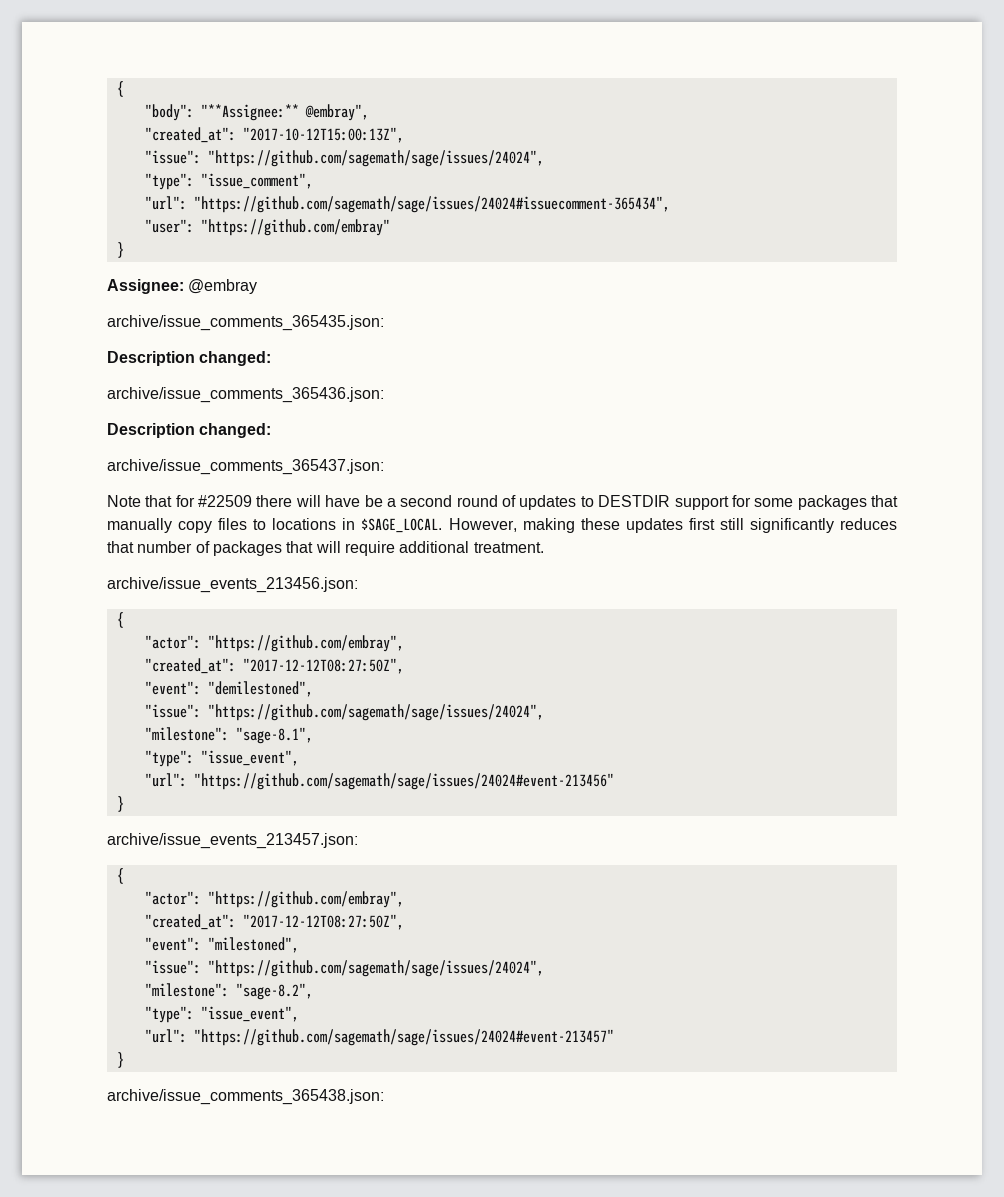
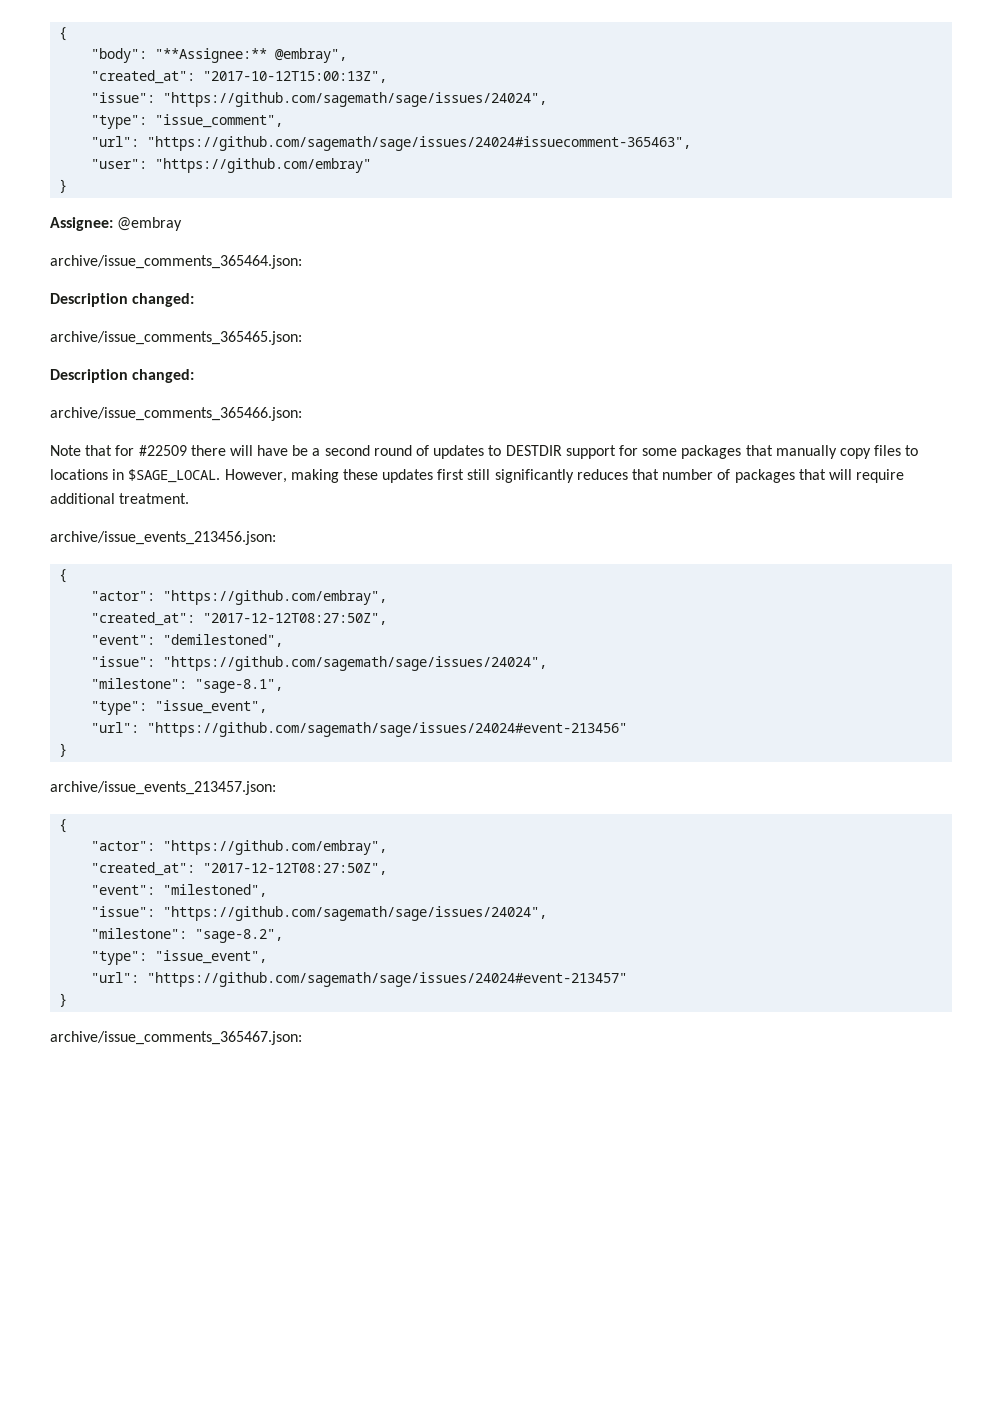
- "url": "https://github.com/sagemath/sage/issues/24024#issuecomment-365434",
+ "url": "https://github.com/sagemath/sage/issues/24024#issuecomment-365463",
- archive/issue_comments_365435.json:
+ archive/issue_comments_365464.json:
  Description changed:
- archive/issue_comments_365436.json:
+ archive/issue_comments_365465.json:
  Description changed:
- archive/issue_comments_365437.json:
+ archive/issue_comments_365466.json:
- archive/issue_comments_365438.json:
+ archive/issue_comments_365467.json:

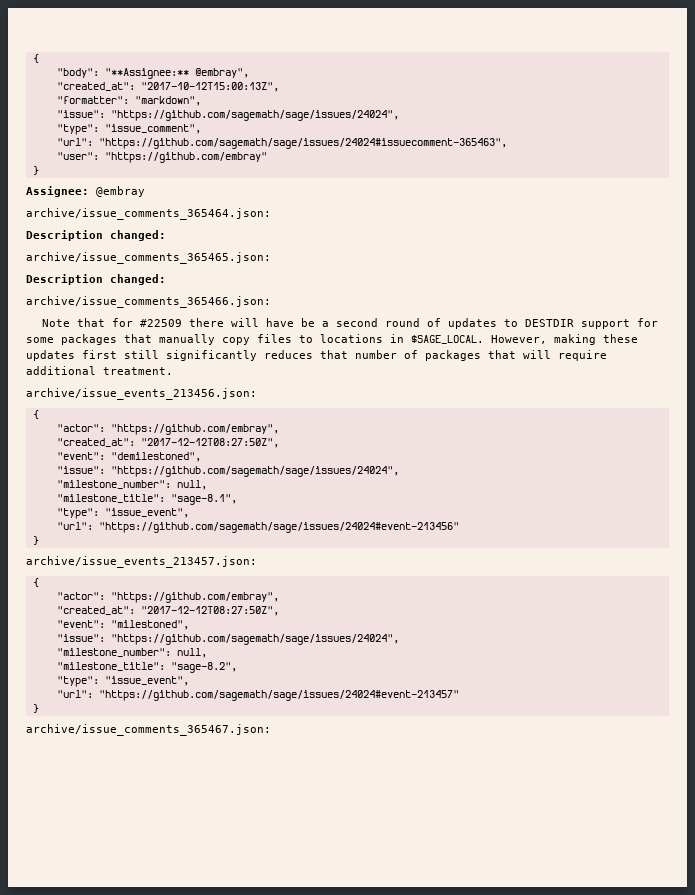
+ "formatter": "markdown",
  "event": "demilestoned",
  "issue": "https://github.com/sagemath/sage/issues/24024",
- "milestone": "sage-8.1",
+ "milestone_number": null,
+ "milestone_title": "sage-8.1",
  "event": "milestoned",
  "issue": "https://github.com/sagemath/sage/issues/24024",
- "milestone": "sage-8.2",
+ "milestone_number": null,
+ "milestone_title": "sage-8.2",

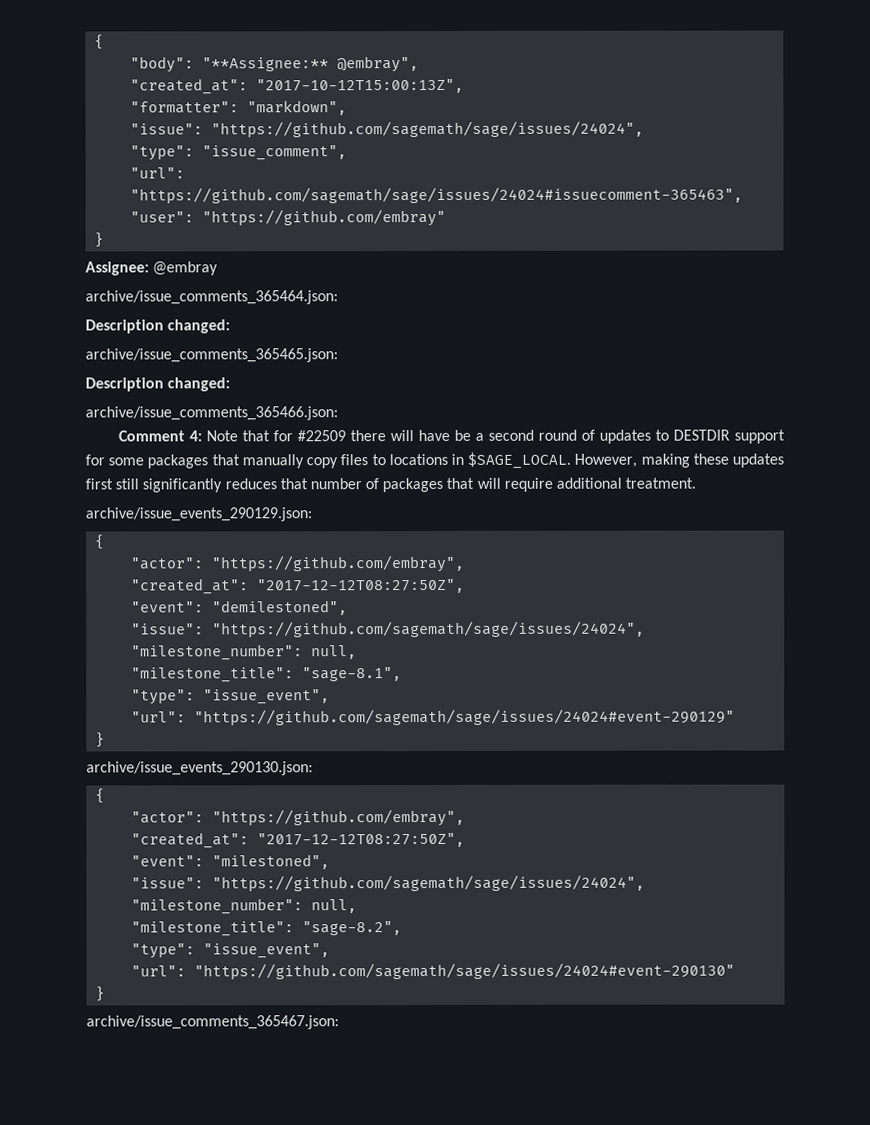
- Note that for #22509 there will have be a second round of updates to DESTDIR support for some packages that manually copy files to locations in $SAGE_LOCAL.
+ Comment 4: Note that for #22509 there will have be a second round of updates to DESTDIR support for some packages that manually copy files to locations in $SAGE_LOCAL.
- archive/issue_events_213456.json:
+ archive/issue_events_290129.json:
- "url": "https://github.com/sagemath/sage/issues/24024#event-213456"
+ "url": "https://github.com/sagemath/sage/issues/24024#event-290129"
  }
- archive/issue_events_213457.json:
+ archive/issue_events_290130.json:
- "url": "https://github.com/sagemath/sage/issues/24024#event-213457"
+ "url": "https://github.com/sagemath/sage/issues/24024#event-290130"

